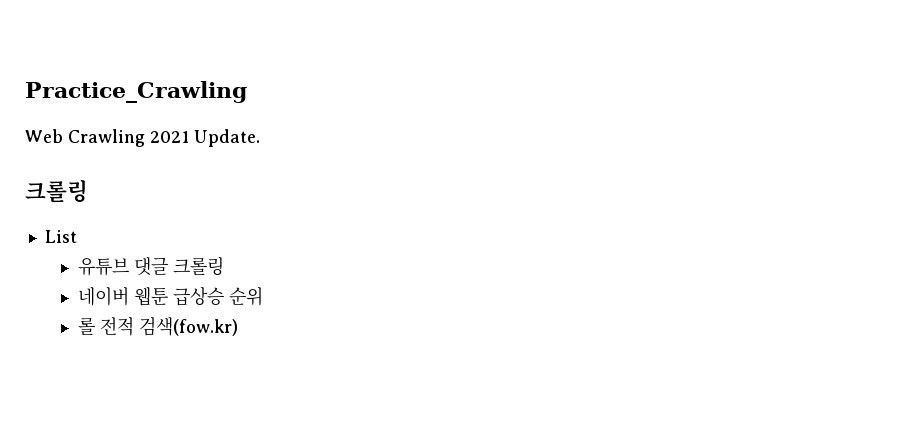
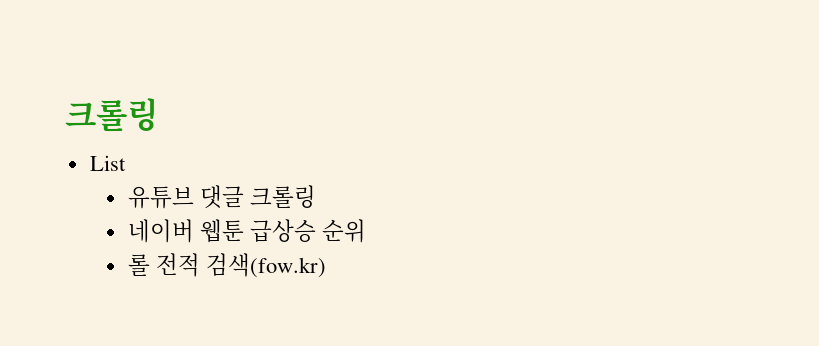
- Practice_Crawling
- Web Crawling 2021 Update.

